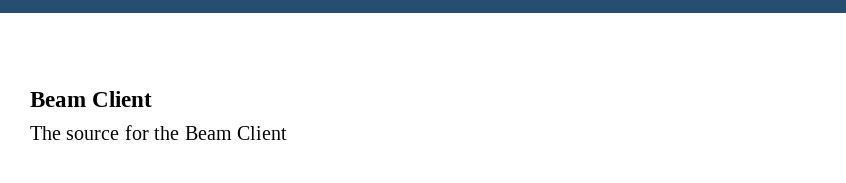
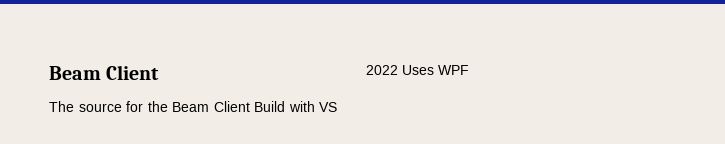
- The source for the Beam Client
+ The source for the Beam Client Build with VS 2022 Uses WPF

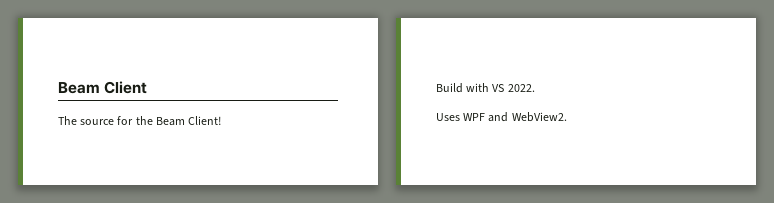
- The source for the Beam Client Build with VS 2022 Uses WPF
+ The source for the Beam Client!
+ Build with VS 2022.
+ Uses WPF and WebView2.

